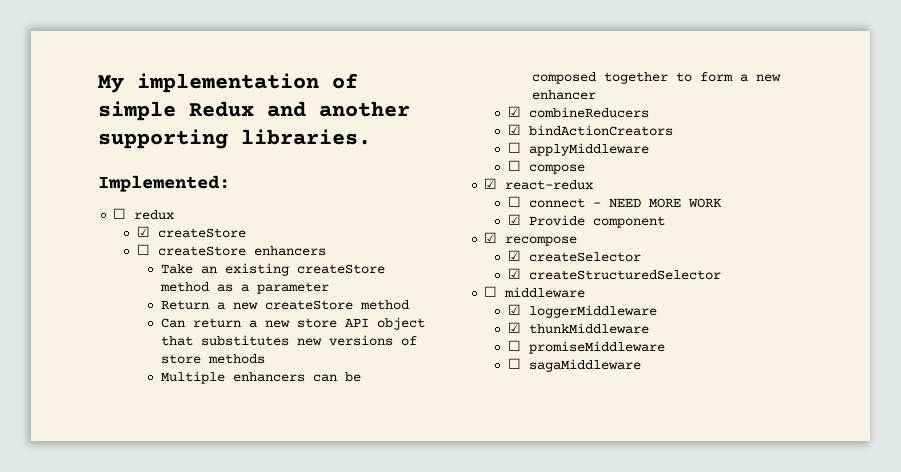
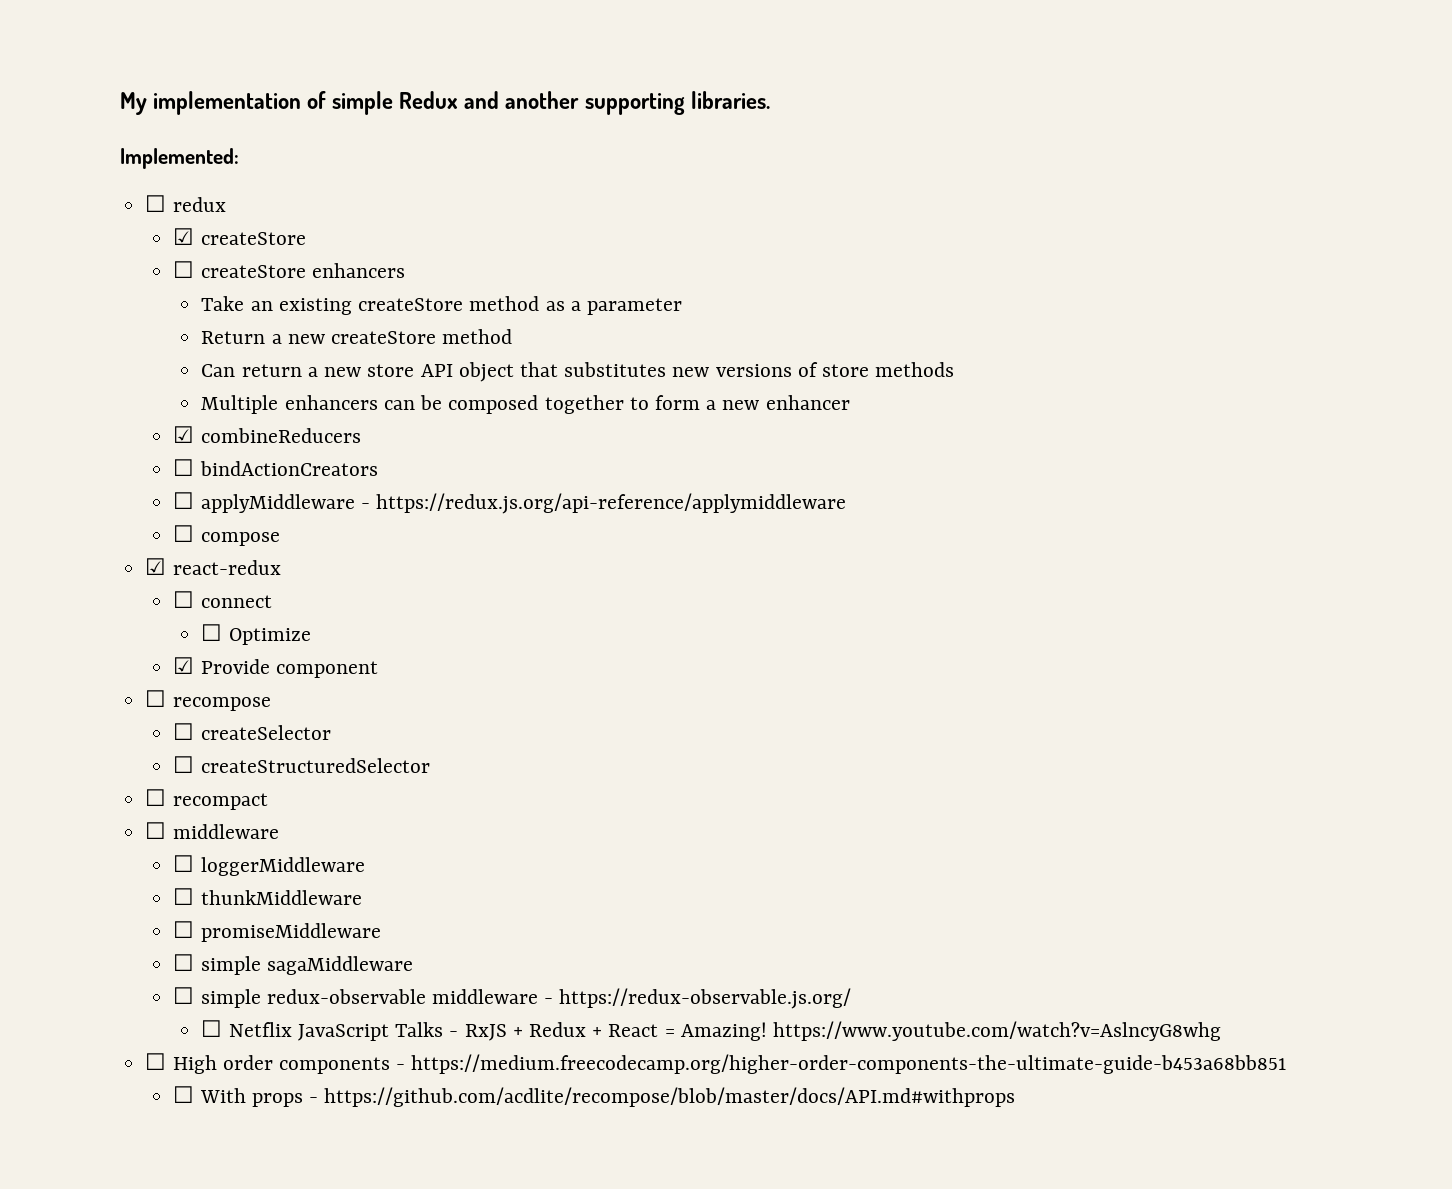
- ☑ bindActionCreators
+ ☐ bindActionCreators
- ☐ applyMiddleware
+ ☐ applyMiddleware - https://redux.js.org/api-reference/applymiddleware
- ☐ connect - NEED MORE WORK
+ ☐ connect
+ ☐ Optimize
- ☑ recompose
+ ☐ recompose
- ☑ createSelector
+ ☐ createSelector
- ☑ createStructuredSelector
+ ☐ createStructuredSelector
+ ☐ recompact
- ☑ loggerMiddleware
+ ☐ loggerMiddleware
- ☑ thunkMiddleware
+ ☐ thunkMiddleware
- ☐ sagaMiddleware
+ ☐ simple sagaMiddleware
+ ☐ simple redux-observable middleware - https://redux-observable.js.org/
+ ☐ Netflix JavaScript Talks - RxJS + Redux + React = Amazing! https://www.youtube.com/watch?v=AslncyG8whg
+ ☐ High order components - https://medium.freecodecamp.org/higher-order-components-the-ultimate-guide-b453a68bb851
+ ☐ With props - https://github.com/acdlite/recompose/blob/master/docs/API.md#withprops

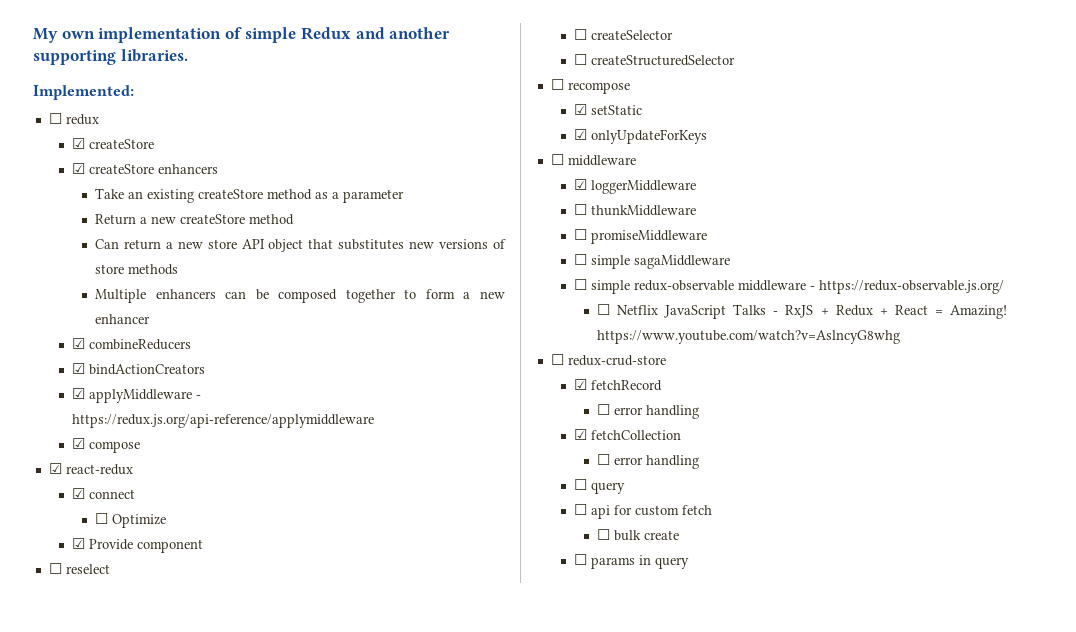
- My implementation of simple Redux and another supporting libraries.
+ My own implementation of simple Redux and another supporting libraries.
- ☐ createStore enhancers
+ ☑ createStore enhancers
- ☐ bindActionCreators
+ ☑ bindActionCreators
- ☐ applyMiddleware - https://redux.js.org/api-reference/applymiddleware
+ ☑ applyMiddleware - https://redux.js.org/api-reference/applymiddleware
- ☐ compose
+ ☑ compose
- ☐ connect
+ ☑ connect
- ☐ recompose
+ ☐ reselect
- ☐ recompact
+ ☐ recompose
+ ☑ setStatic
+ ☑ onlyUpdateForKeys
- ☐ loggerMiddleware
+ ☑ loggerMiddleware
- ☐ High order components - https://medium.freecodecamp.org/higher-order-components-the-ultimate-guide-b453a68bb851
- ☐ With props - https://github.com/acdlite/recompose/blob/master/docs/API.md#withprops
+ ☐ redux-crud-store
+ ☑ fetchRecord
+ ☐ error handling
+ ☑ fetchCollection
+ ☐ error handling
+ ☐ query
+ ☐ api for custom fetch
+ ☐ bulk create
+ ☐ params in query

